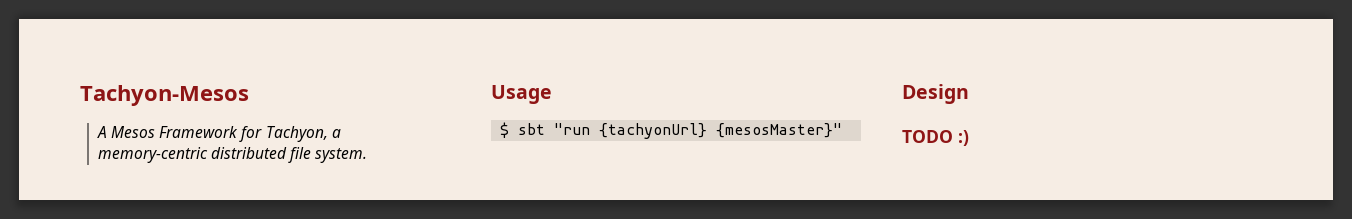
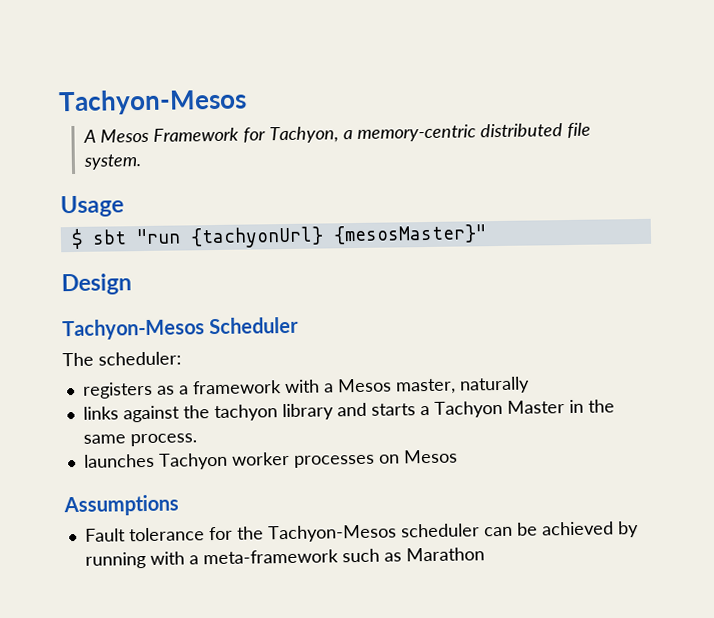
- TODO :)
+ Tachyon-Mesos Scheduler
+ The scheduler:
+ registers as a framework with a Mesos master, naturally
+ links against the tachyon library and starts a Tachyon Master in the same process.
+ launches Tachyon worker processes on Mesos
+ Assumptions
+ Fault tolerance for the Tachyon-Mesos scheduler can be achieved by running with a meta-framework such as Marathon

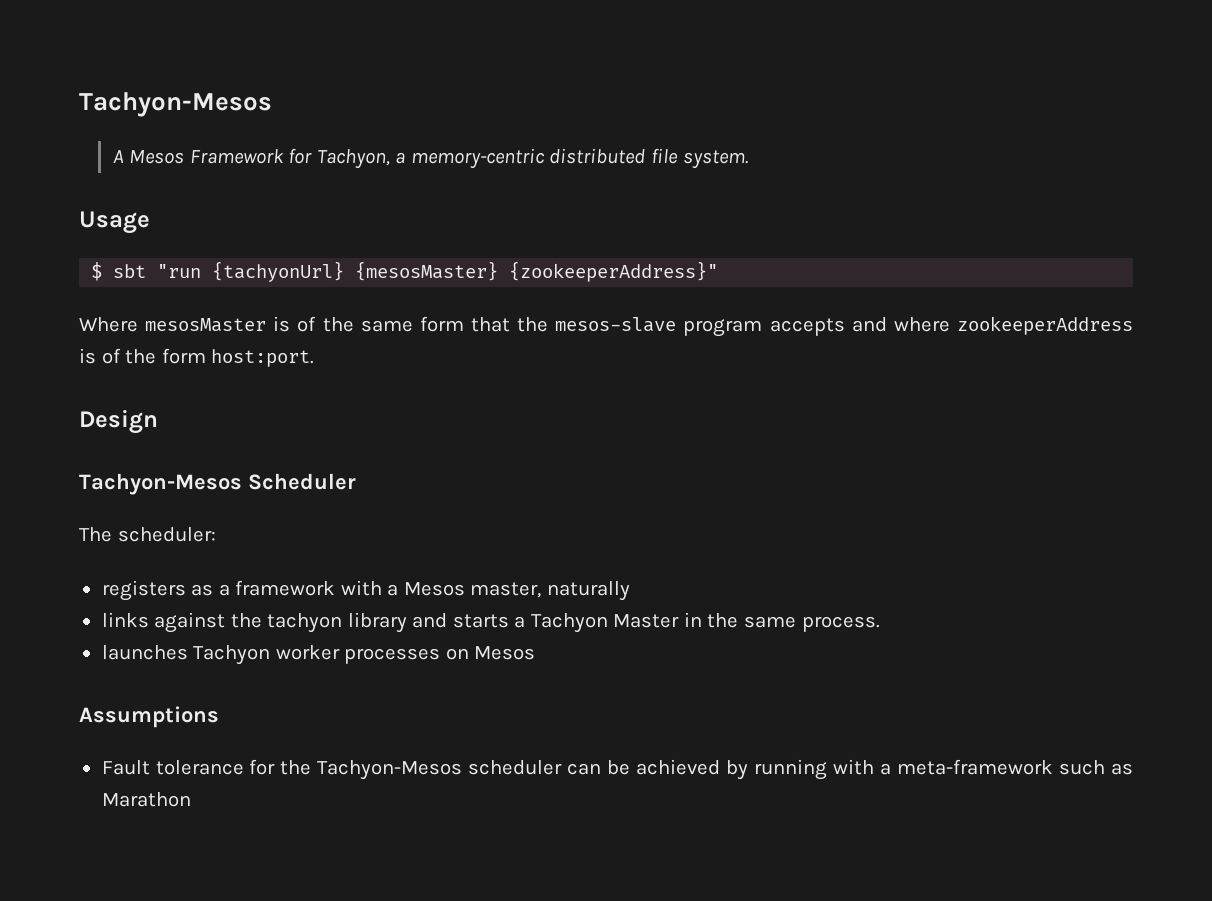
- $ sbt "run {tachyonUrl} {mesosMaster}"
+ $ sbt "run {tachyonUrl} {mesosMaster} {zookeeperAddress}"
+ Where mesosMaster is of the same form that the mesos-slave program accepts and where zookeeperAddress is of the form host:port.

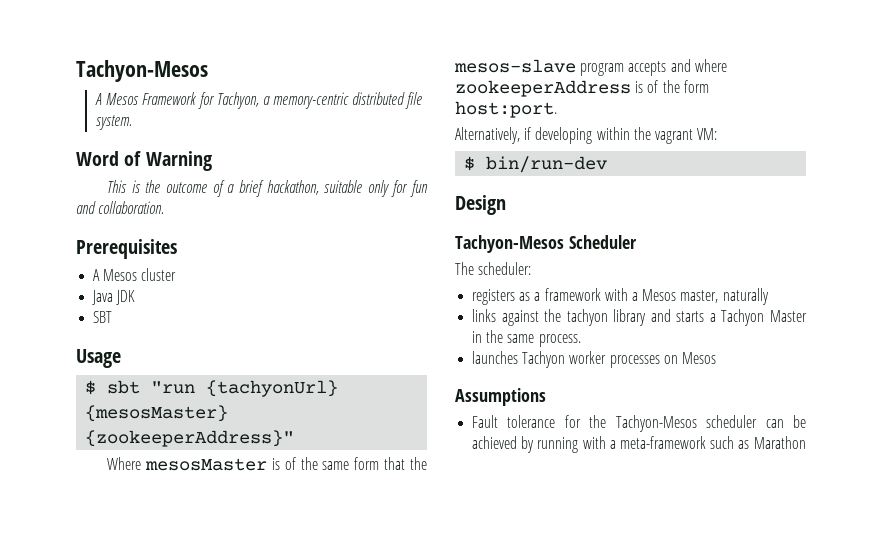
+ Word of Warning
+ This is the outcome of a brief hackathon, suitable only for fun and collaboration.
+ Prerequisites
+ A Mesos cluster
+ Java JDK
+ SBT
+ Alternatively, if developing within the vagrant VM:
+ $ bin/run-dev

